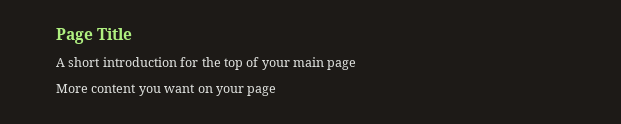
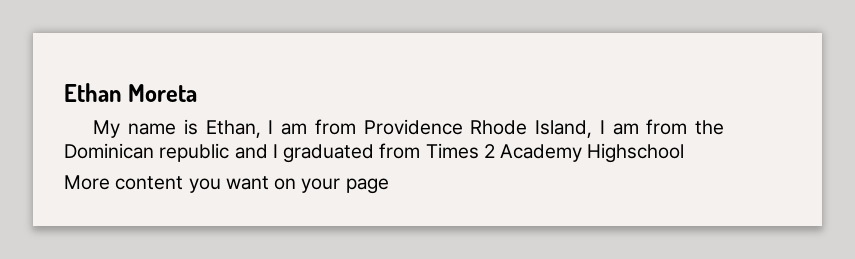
- Page Title
- A short introduction for the top of your main page
+ Ethan Moreta
+ My name is Ethan, I am from Providence Rhode Island, I am from the Dominican republic and I graduated from Times 2 Academy Highschool

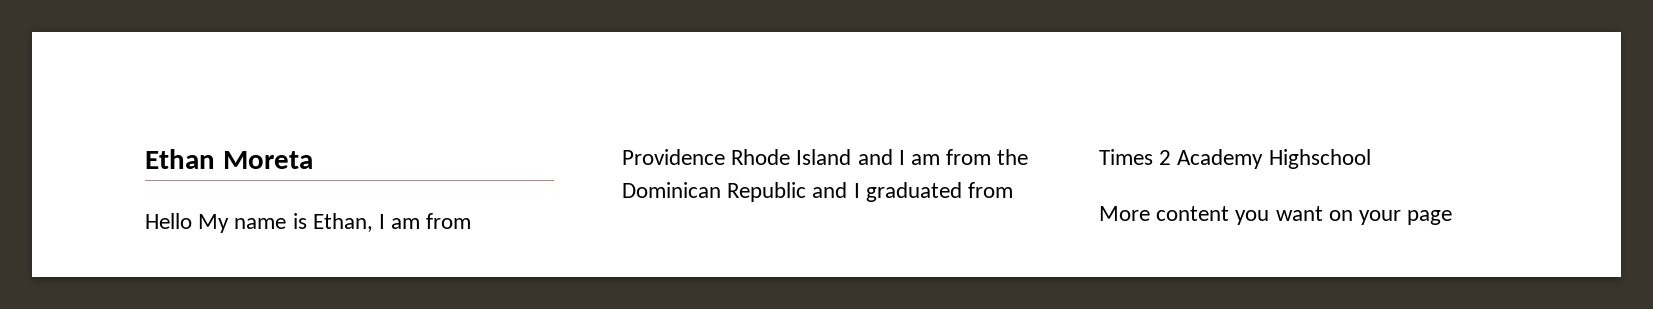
- My name is Ethan, I am from Providence Rhode Island, I am from the Dominican republic and I graduated from Times 2 Academy Highschool
+ Hello My name is Ethan, I am from Providence Rhode Island and I am from the Dominican Republic and I graduated from Times 2 Academy Highschool

